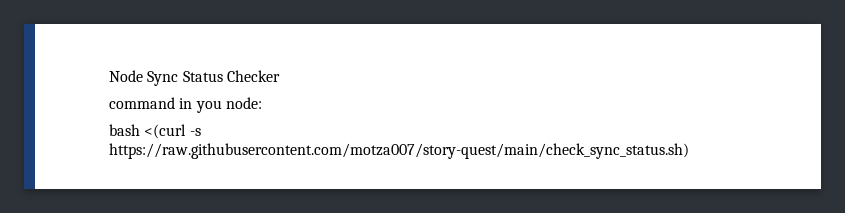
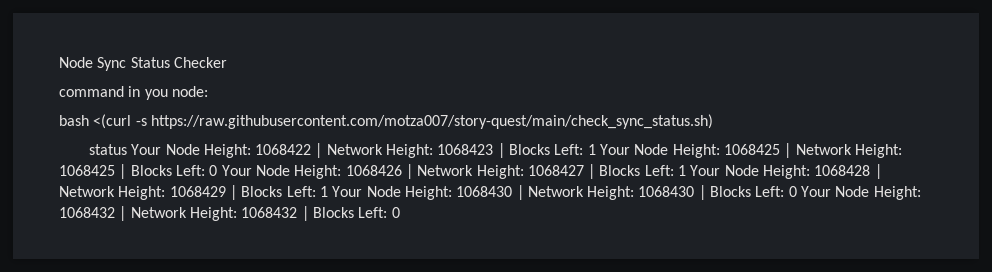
+ status Your Node Height: 1068422 | Network Height: 1068423 | Blocks Left: 1 Your Node Height: 1068425 | Network Height: 1068425 | Blocks Left: 0 Your Node Height: 1068426 | Network Height: 1068427 | Blocks Left: 1 Your Node Height: 1068428 | Network Height: 1068429 | Blocks Left: 1 Your Node Height: 1068430 | Network Height: 1068430 | Blocks Left: 0 Your Node Height: 1068432 | Network Height: 1068432 | Blocks Left: 0

